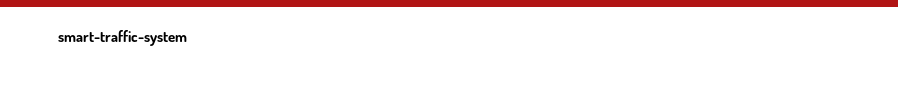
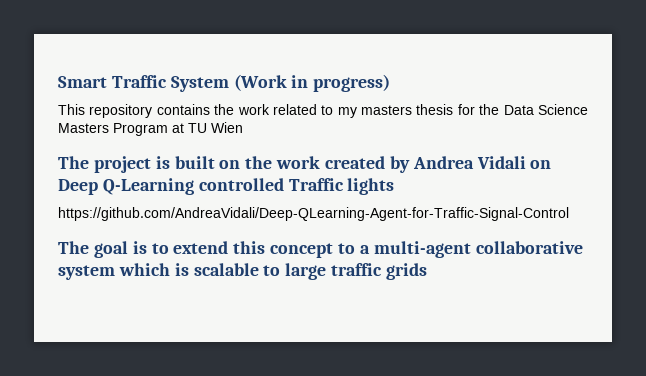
- smart-traffic-system
+ Smart Traffic System (Work in progress)
+ This repository contains the work related to my masters thesis for the Data Science Masters Program at TU Wien
+ The project is built on the work created by Andrea Vidali on Deep Q-Learning controlled Traffic lights
+ https://github.com/AndreaVidali/Deep-QLearning-Agent-for-Traffic-Signal-Control
+ The goal is to extend this concept to a multi-agent collaborative system which is scalable to large traffic grids

